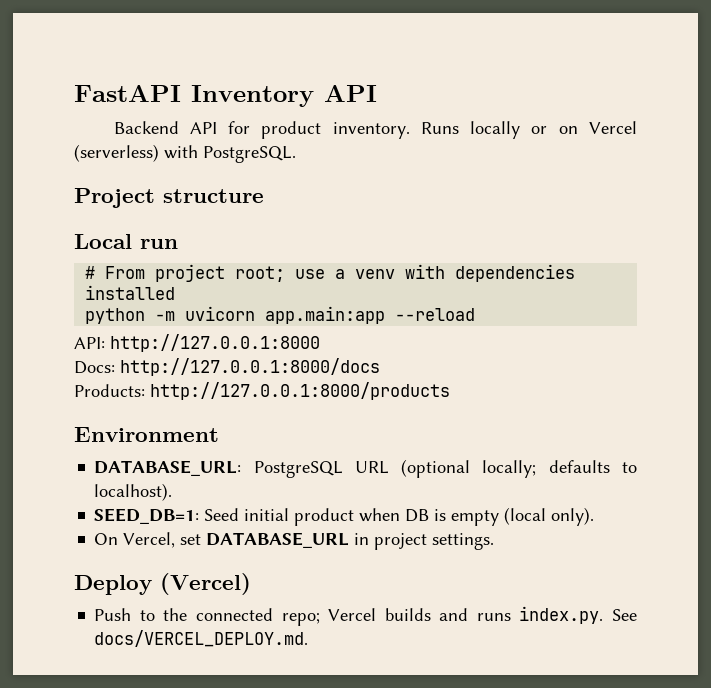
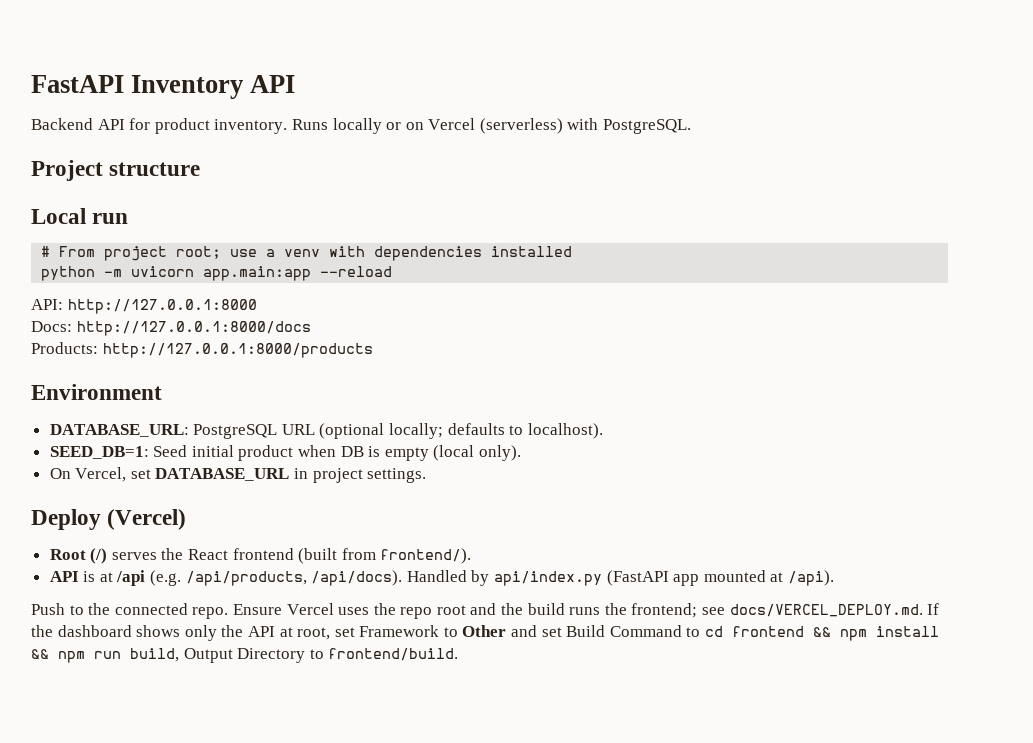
- Push to the connected repo; Vercel builds and runs index.py. See docs/VERCEL_DEPLOY.md.
+ Root (/) serves the React frontend (built from frontend/).
+ API is at /api (e.g. /api/products, /api/docs). Handled by api/index.py (FastAPI app mounted at /api).
+ Push to the connected repo. Ensure Vercel uses the repo root and the build runs the frontend; see docs/VERCEL_DEPLOY.md. If the dashboard shows only the API at root, set Framework to Other and set Build Command to cd frontend && npm install && npm run build, Output Directory to frontend/build.

